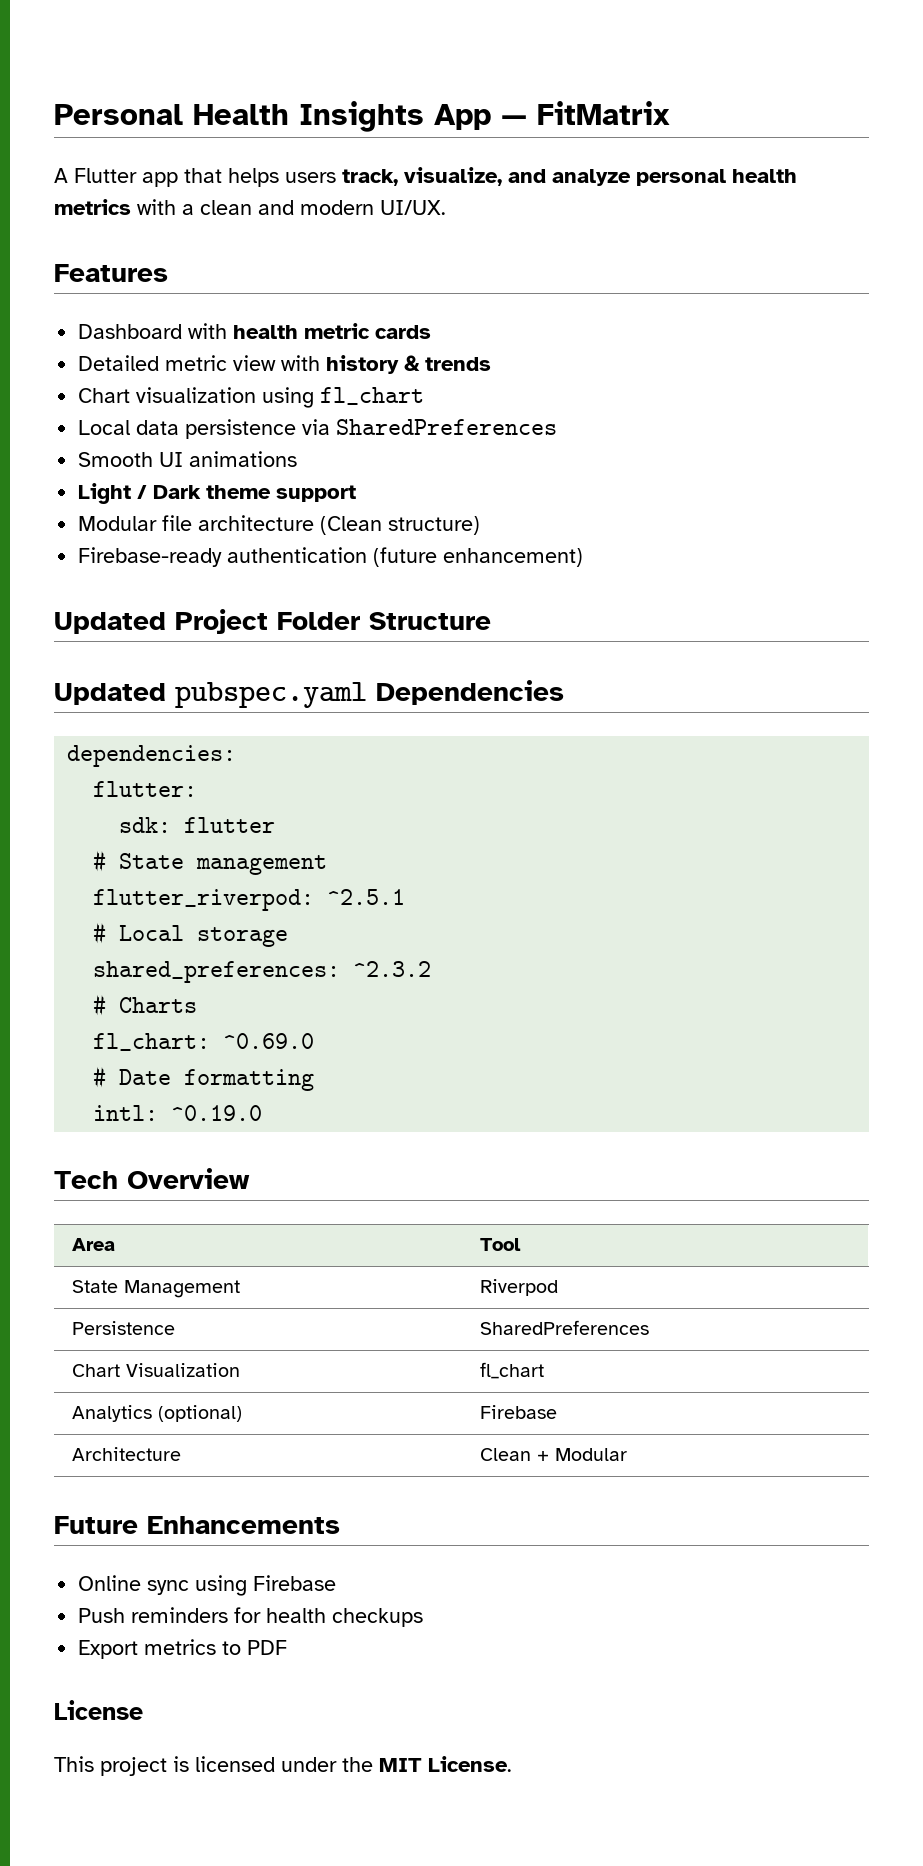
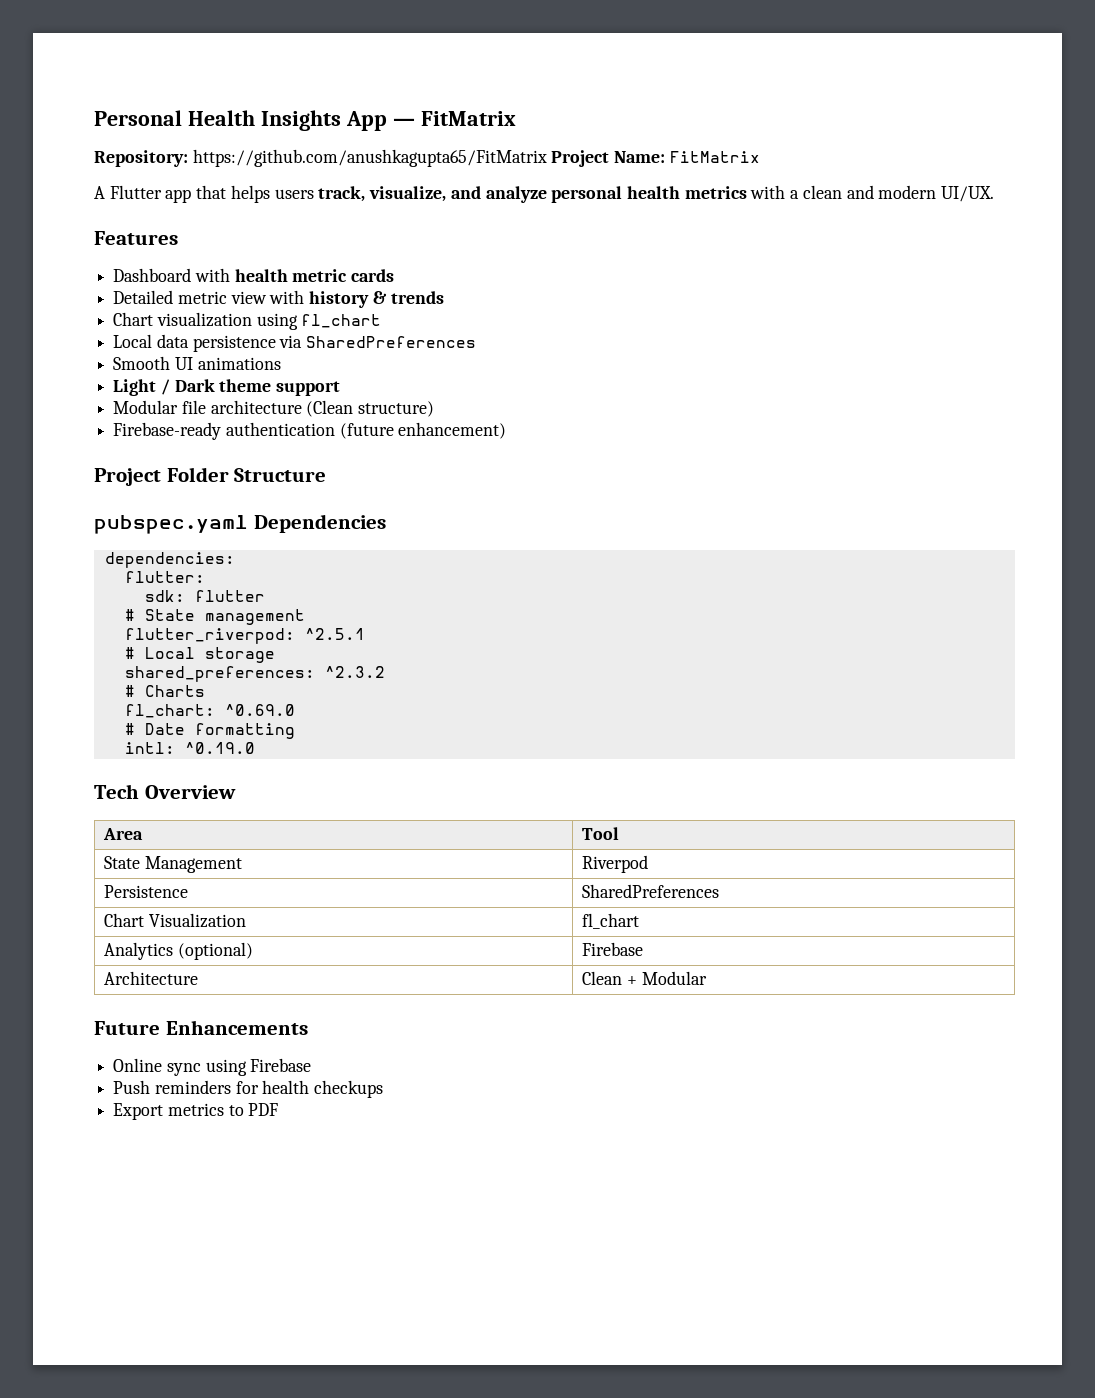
+ Repository: https://github.com/anushkagupta65/FitMatrix Project Name: FitMatrix
- Updated Project Folder Structure
+ Project Folder Structure
- Updated pubspec.yaml Dependencies
+ pubspec.yaml Dependencies
- License
- This project is licensed under the MIT License.

